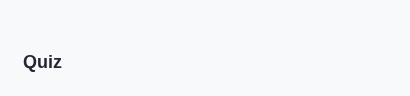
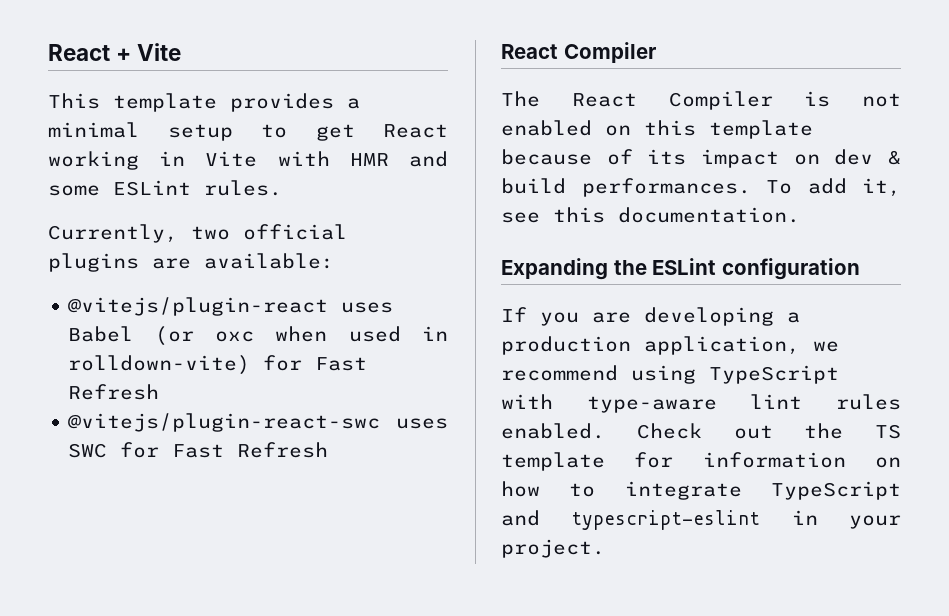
- Quiz
+ React + Vite
+ This template provides a minimal setup to get React working in Vite with HMR and some ESLint rules.
+ Currently, two official plugins are available:
+ @vitejs/plugin-react uses Babel (or oxc when used in rolldown-vite) for Fast Refresh
+ @vitejs/plugin-react-swc uses SWC for Fast Refresh
+ React Compiler
+ The React Compiler is not enabled on this template because of its impact on dev & build performances. To add it, see this documentation.
+ Expanding the ESLint configuration
+ If you are developing a production application, we recommend using TypeScript with type-aware lint rules enabled. Check out the TS template for information on how to integrate TypeScript and typescript-eslint in your project.

